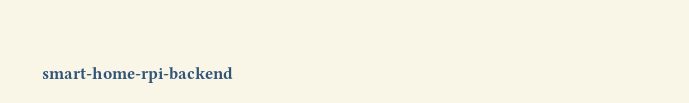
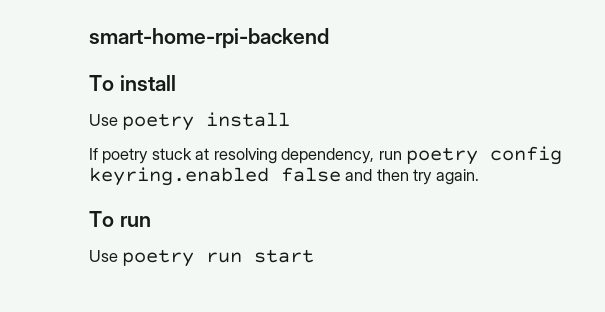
+ To install
+ Use poetry install
+ If poetry stuck at resolving dependency, run poetry config keyring.enabled false and then try again.
+ To run
+ Use poetry run start

